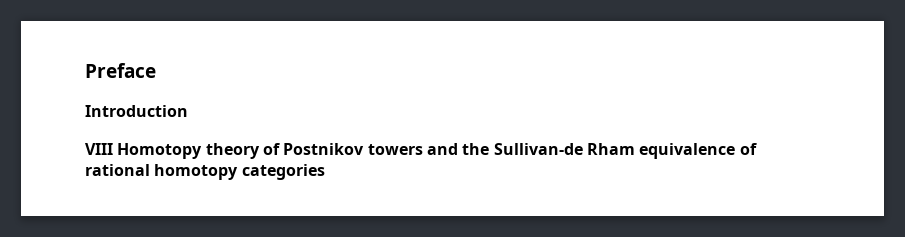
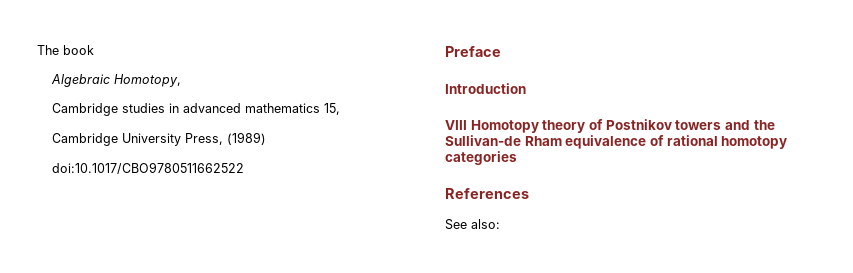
+ The book
+ Algebraic Homotopy,
+ Cambridge studies in advanced mathematics 15,
+ Cambridge University Press, (1989)
+ doi:10.1017/CBO9780511662522
+ References
+ See also:

